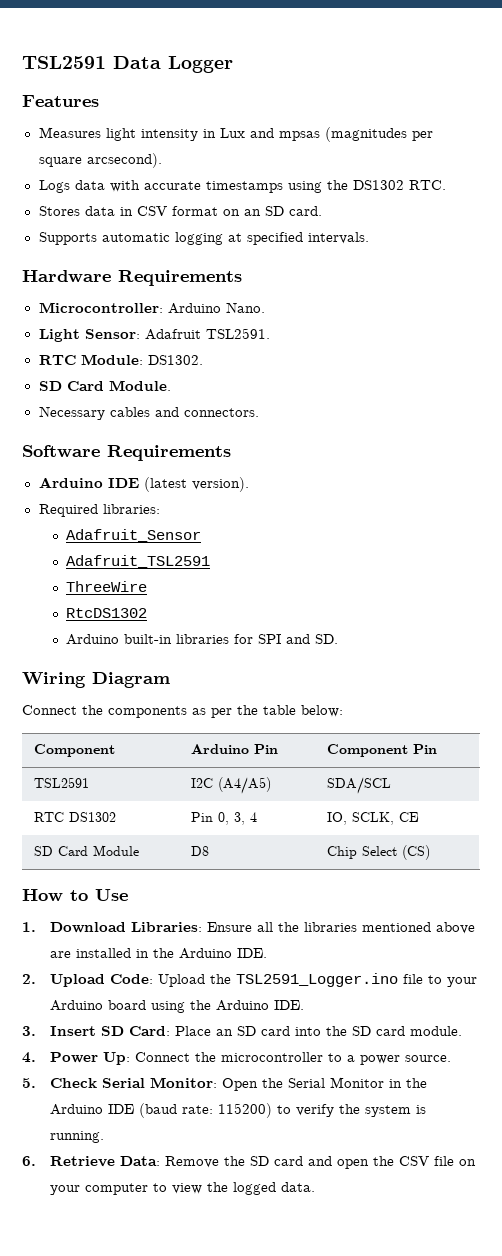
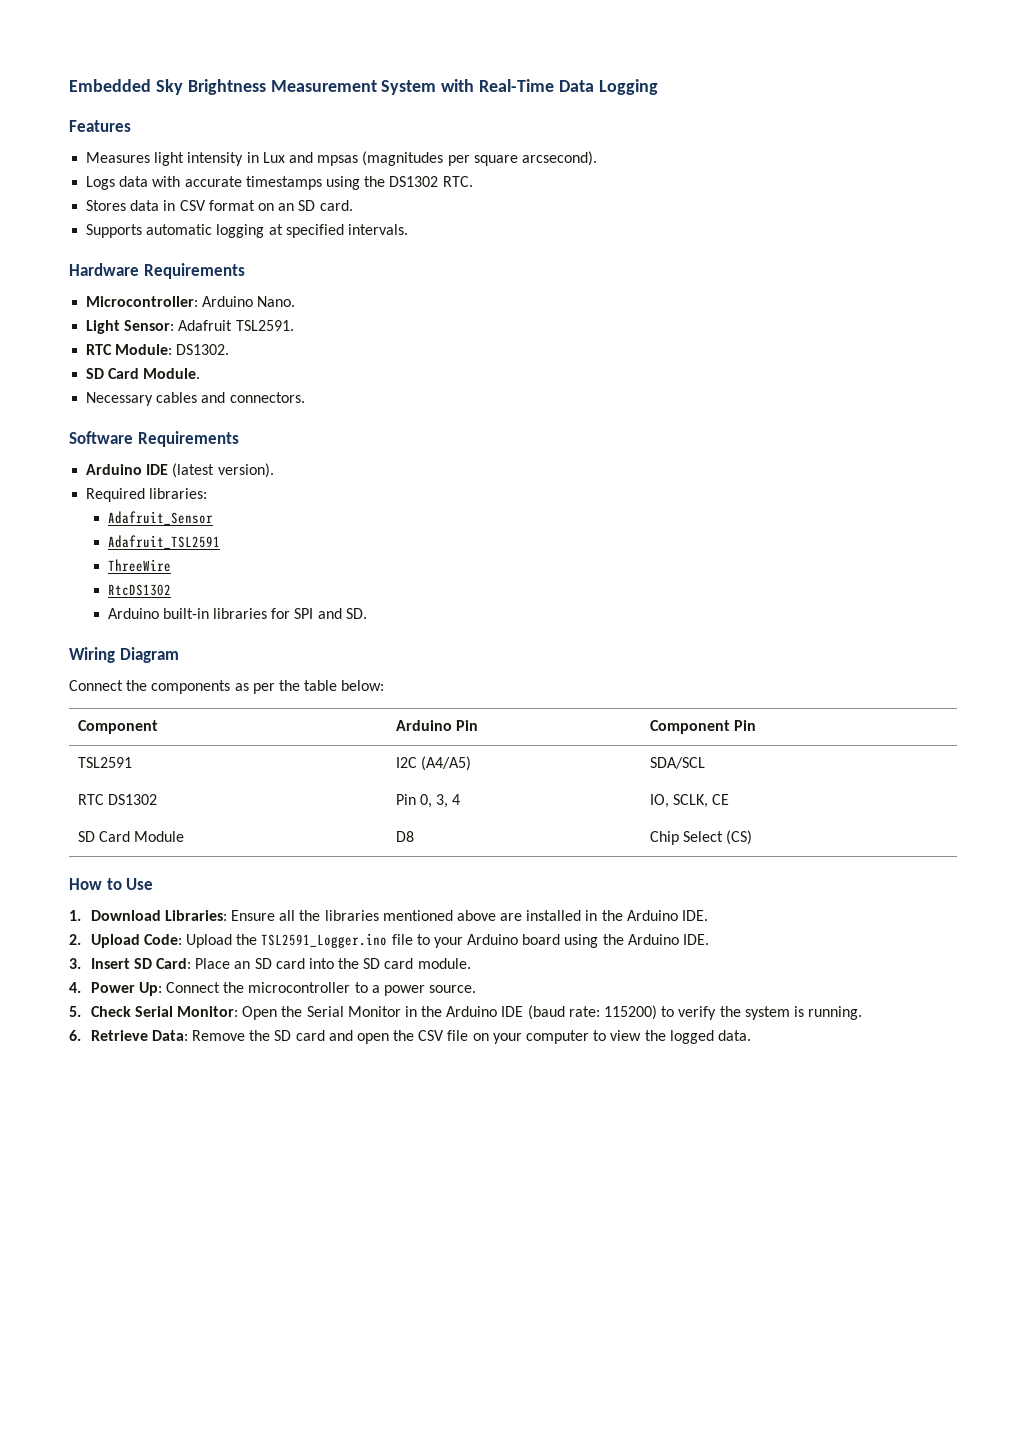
- TSL2591 Data Logger
+ Embedded Sky Brightness Measurement System with Real-Time Data Logging

